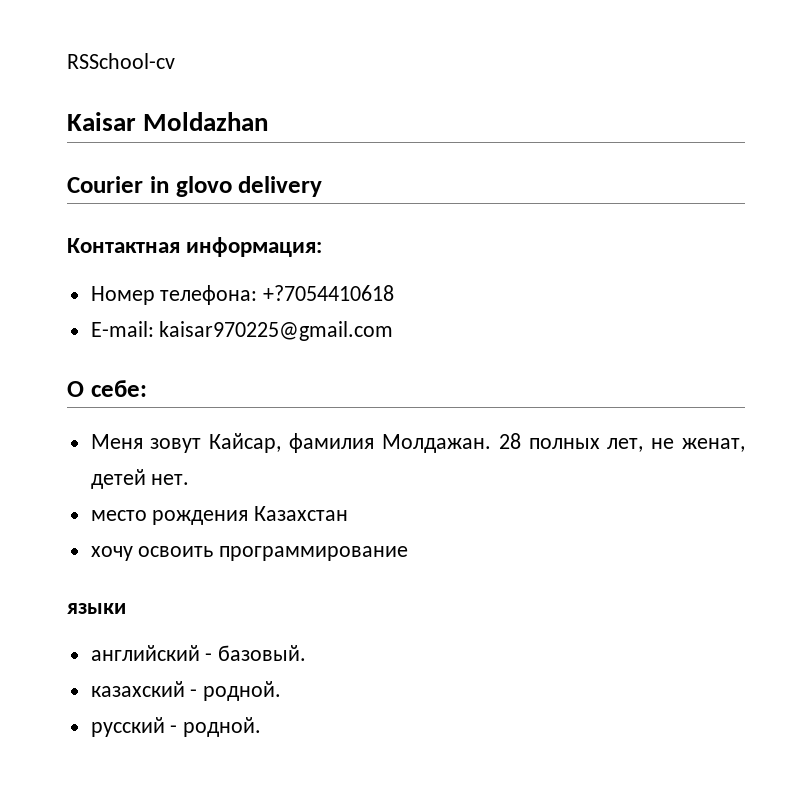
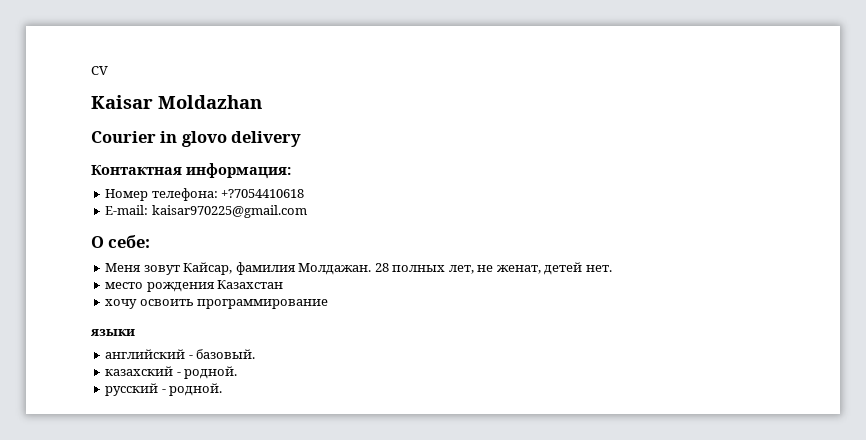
- RSSchool-cv
+ CV

